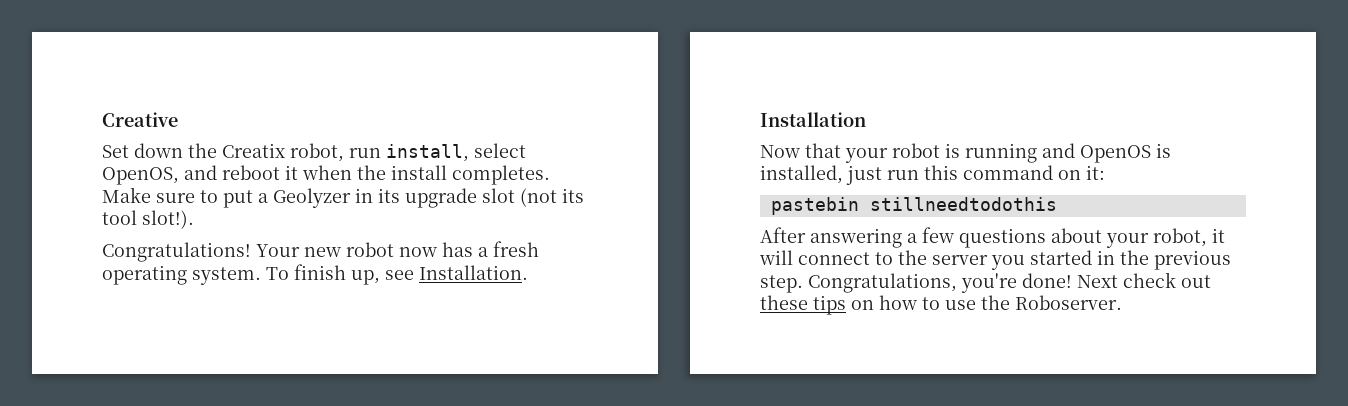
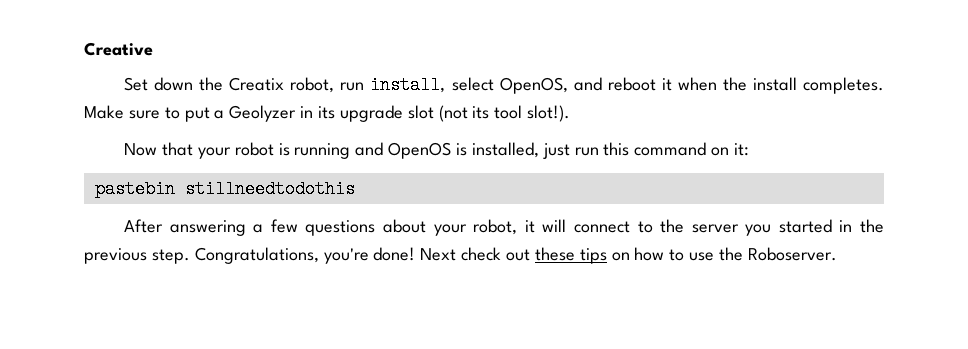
- Congratulations! Your new robot now has a fresh operating system. To finish up, see Installation.
- Installation

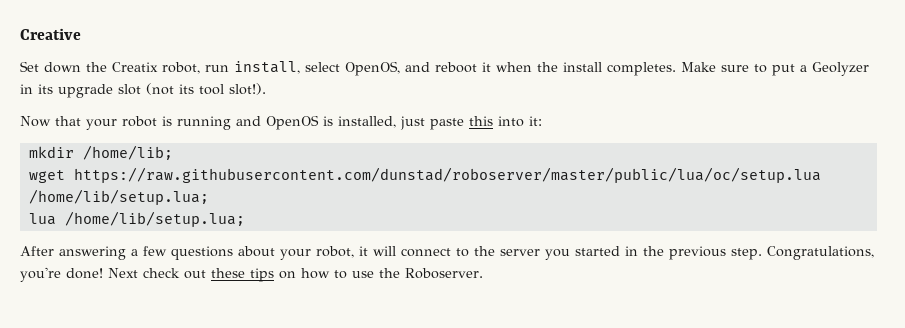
- Now that your robot is running and OpenOS is installed, just run this command on it:
- pastebin stillneedtodothis
+ Now that your robot is running and OpenOS is installed, just paste this into it:
+ mkdir /home/lib;
+ wget https://raw.githubusercontent.com/dunstad/roboserver/master/public/lua/oc/setup.lua /home/lib/setup.lua;
+ lua /home/lib/setup.lua;

